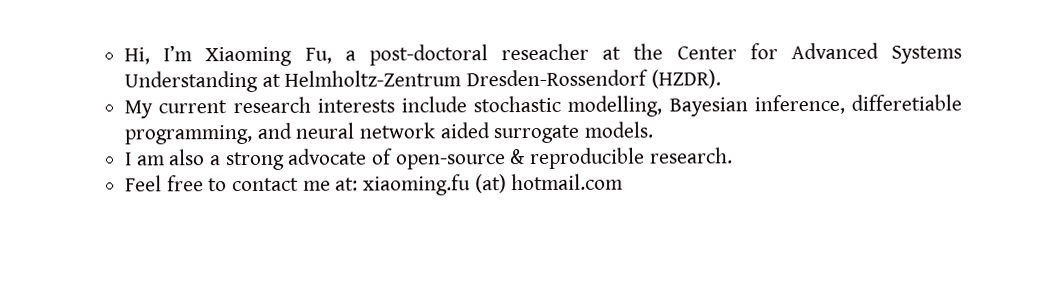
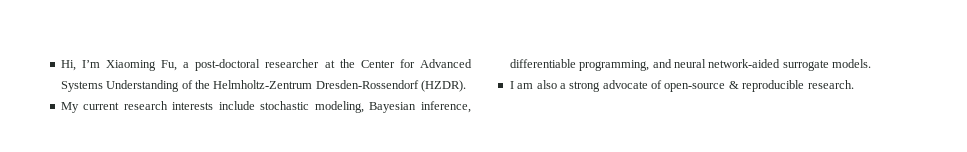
- Hi, I’m Xiaoming Fu, a post-doctoral reseacher at the Center for Advanced Systems Understanding at Helmholtz-Zentrum Dresden-Rossendorf (HZDR).
+ Hi, I’m Xiaoming Fu, a post-doctoral researcher at the Center for Advanced Systems Understanding of the Helmholtz-Zentrum Dresden-Rossendorf (HZDR).
- My current research interests include stochastic modelling, Bayesian inference, differetiable programming, and neural network aided surrogate models.
+ My current research interests include stochastic modeling, Bayesian inference, differentiable programming, and neural network-aided surrogate models.
- Feel free to contact me at: xiaoming.fu (at) hotmail.com

